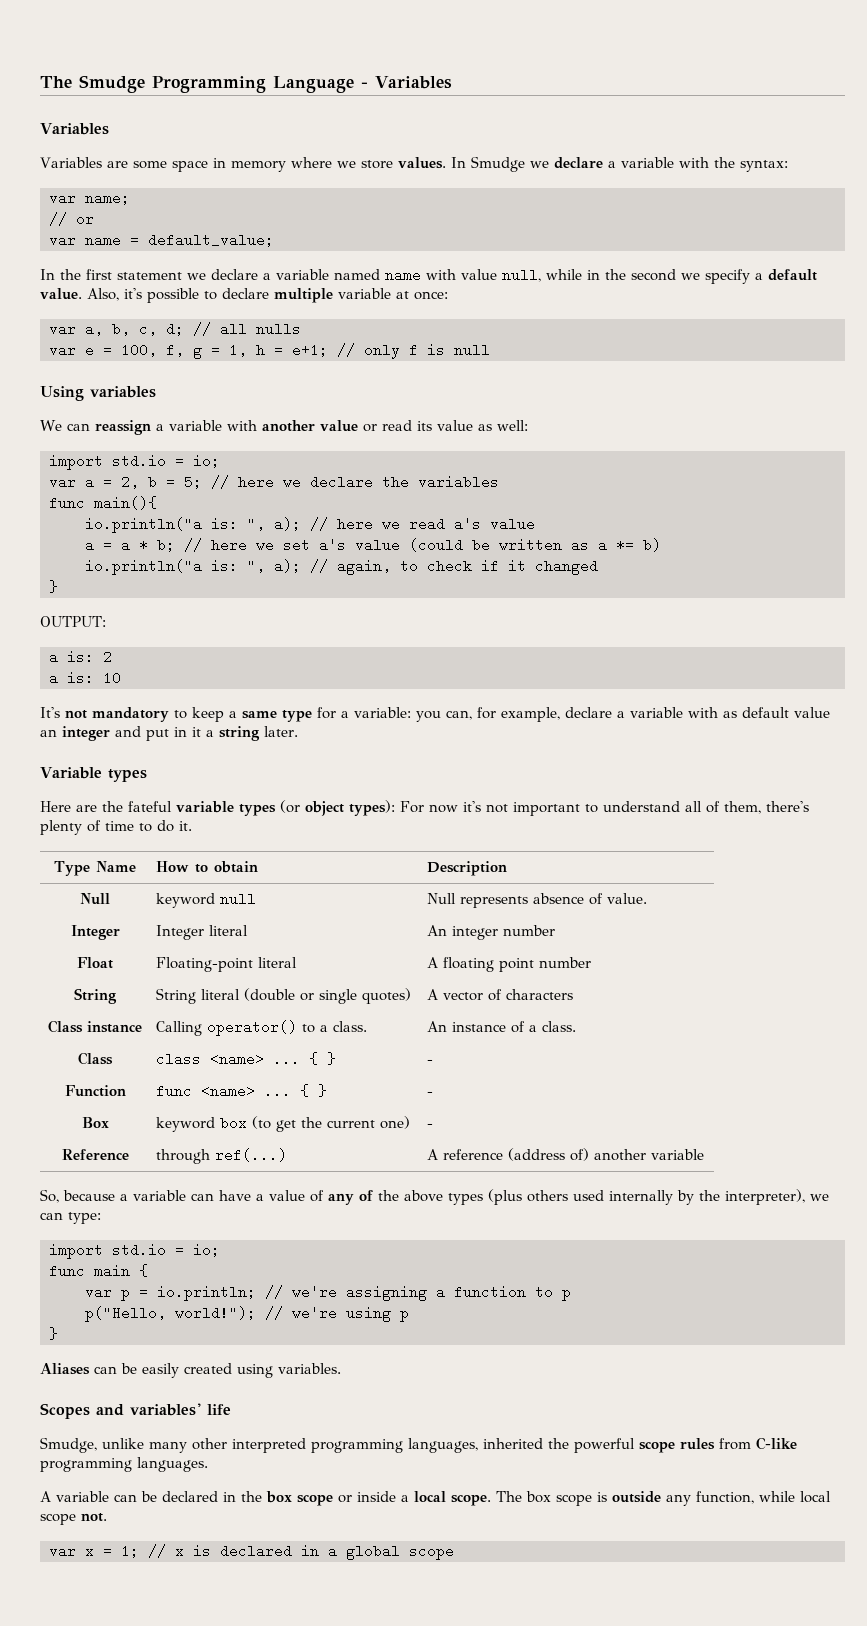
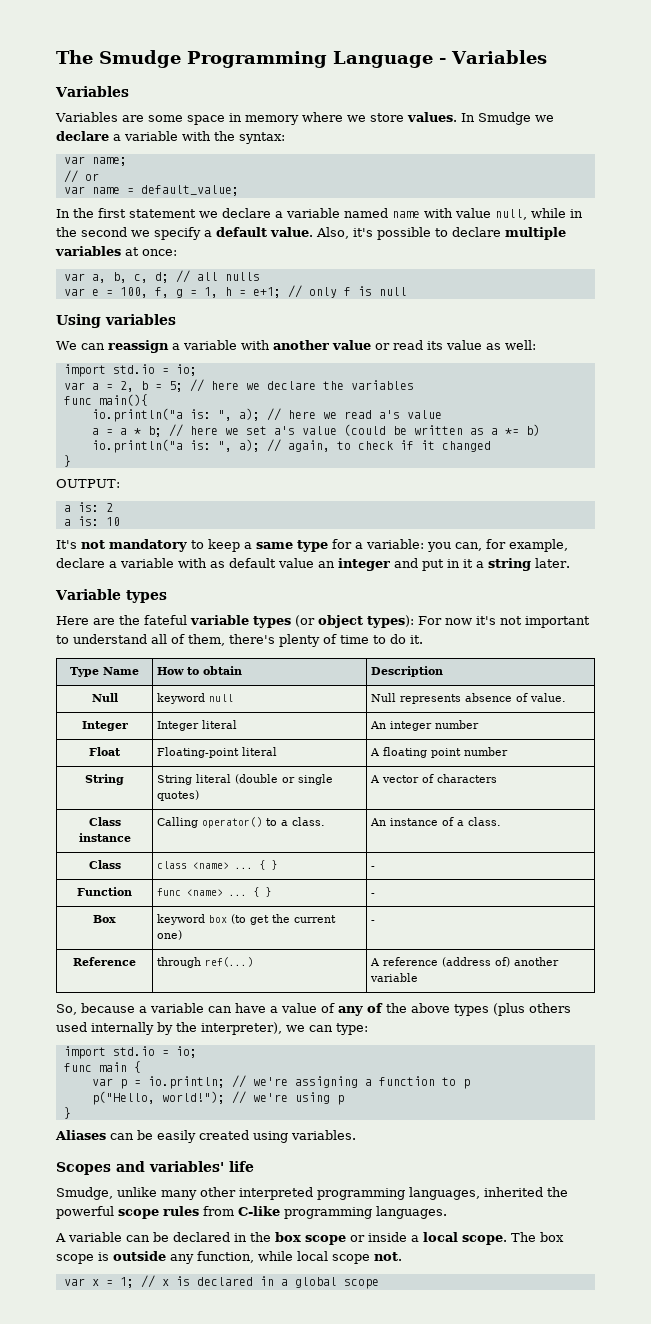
- Also, it's possible to declare multiple variable at once:
+ Also, it's possible to declare multiple variables at once:

